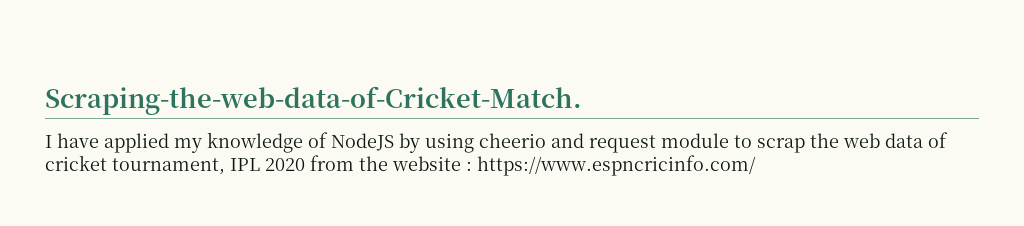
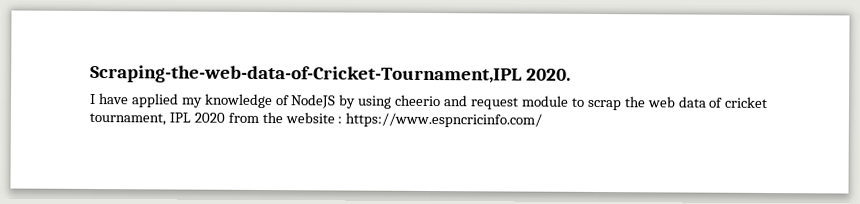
- Scraping-the-web-data-of-Cricket-Match.
+ Scraping-the-web-data-of-Cricket-Tournament,IPL 2020.

